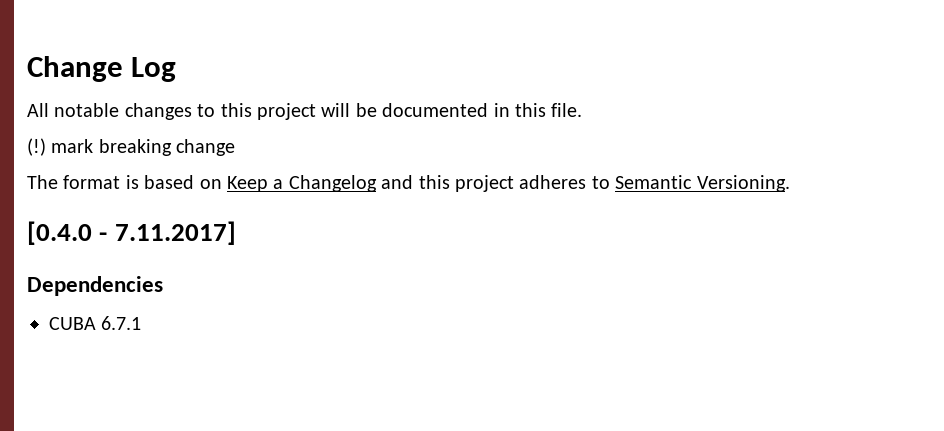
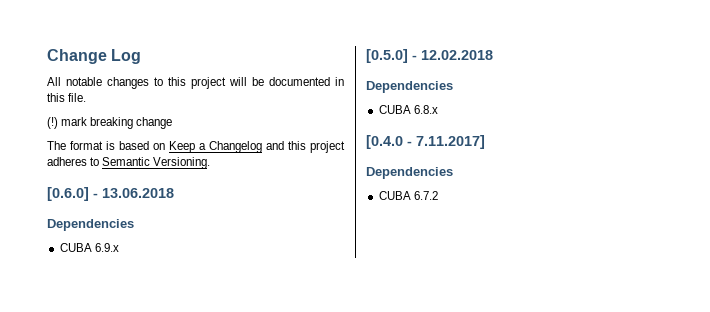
+ [0.6.0] - 13.06.2018
+ Dependencies
+ CUBA 6.9.x
+ [0.5.0] - 12.02.2018
+ Dependencies
+ CUBA 6.8.x
- CUBA 6.7.1
+ CUBA 6.7.2

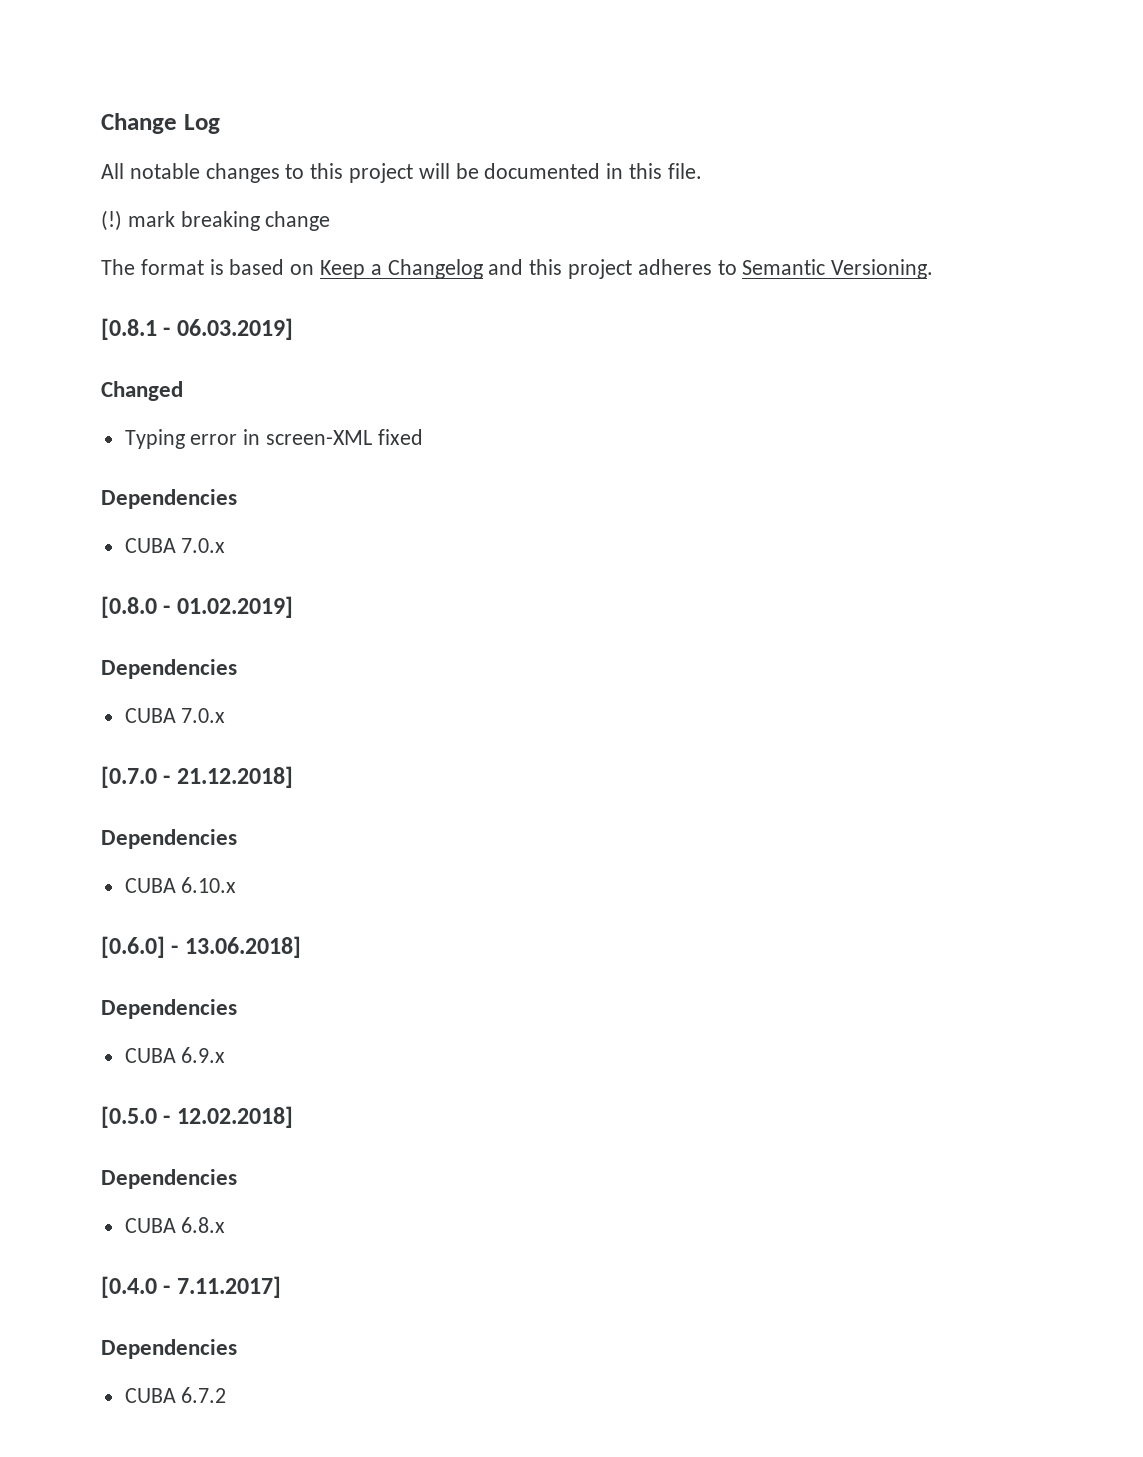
+ [0.8.1 - 06.03.2019]
+ Changed
+ Typing error in screen-XML fixed
+ Dependencies
+ CUBA 7.0.x
+ [0.8.0 - 01.02.2019]
+ Dependencies
+ CUBA 7.0.x
+ [0.7.0 - 21.12.2018]
+ Dependencies
+ CUBA 6.10.x
- [0.6.0] - 13.06.2018
+ [0.6.0] - 13.06.2018]
- [0.5.0] - 12.02.2018
+ [0.5.0 - 12.02.2018]

